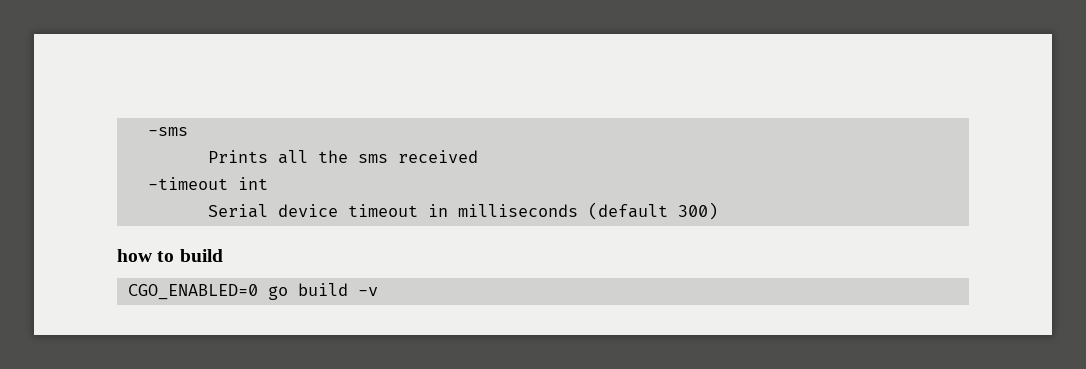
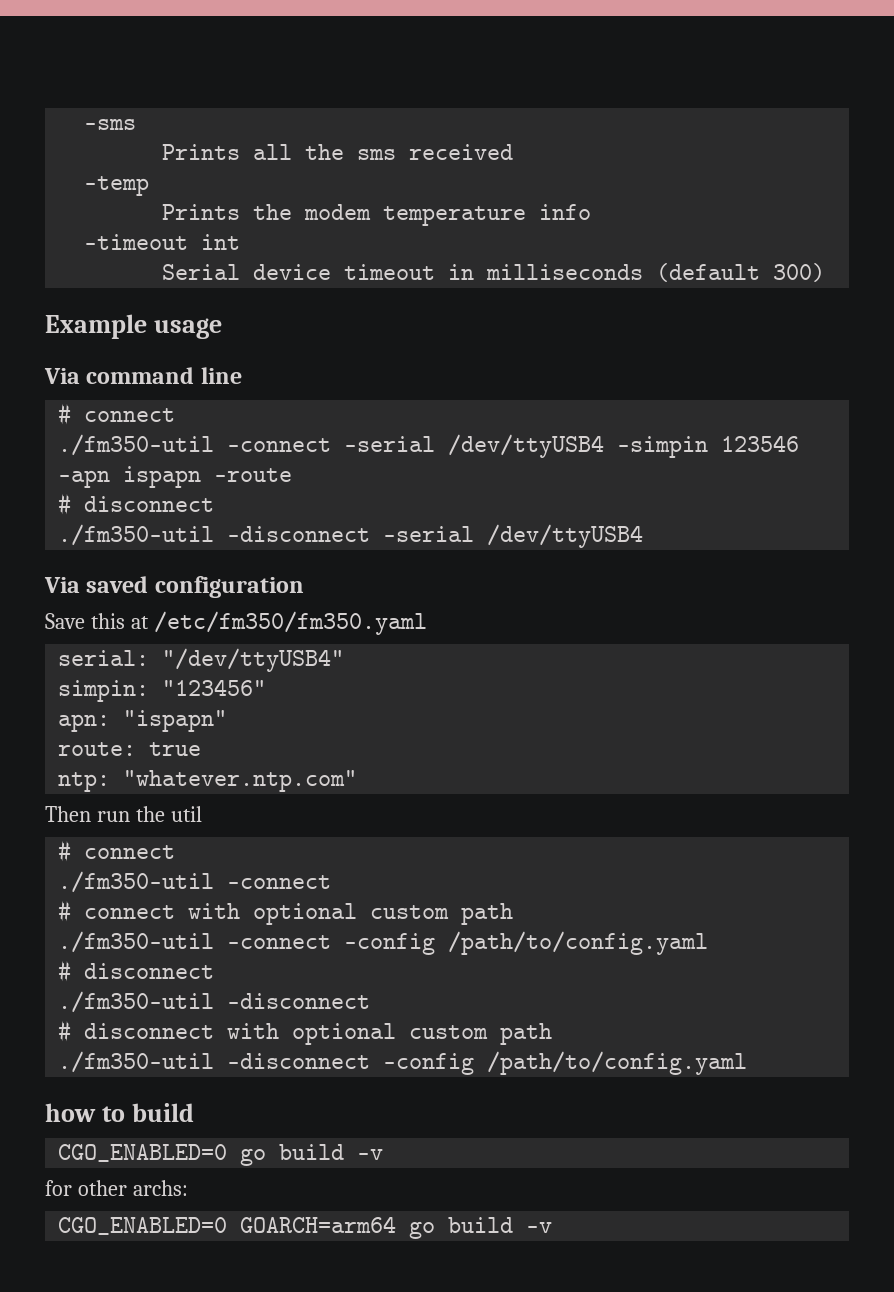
+ -temp
+ Prints the modem temperature info
+ Example usage
+ Via command line
+ # connect
+ ./fm350-util -connect -serial /dev/ttyUSB4 -simpin 123546 -apn ispapn -route
+ # disconnect
+ ./fm350-util -disconnect -serial /dev/ttyUSB4
+ Via saved configuration
+ Save this at /etc/fm350/fm350.yaml
+ serial: "/dev/ttyUSB4"
+ simpin: "123456"
+ apn: "ispapn"
+ route: true
+ ntp: "whatever.ntp.com"
+ Then run the util
+ # connect
+ ./fm350-util -connect
+ # connect with optional custom path
+ ./fm350-util -connect -config /path/to/config.yaml
+ # disconnect
+ ./fm350-util -disconnect
+ # disconnect with optional custom path
+ ./fm350-util -disconnect -config /path/to/config.yaml
+ for other archs:
+ CGO_ENABLED=0 GOARCH=arm64 go build -v

